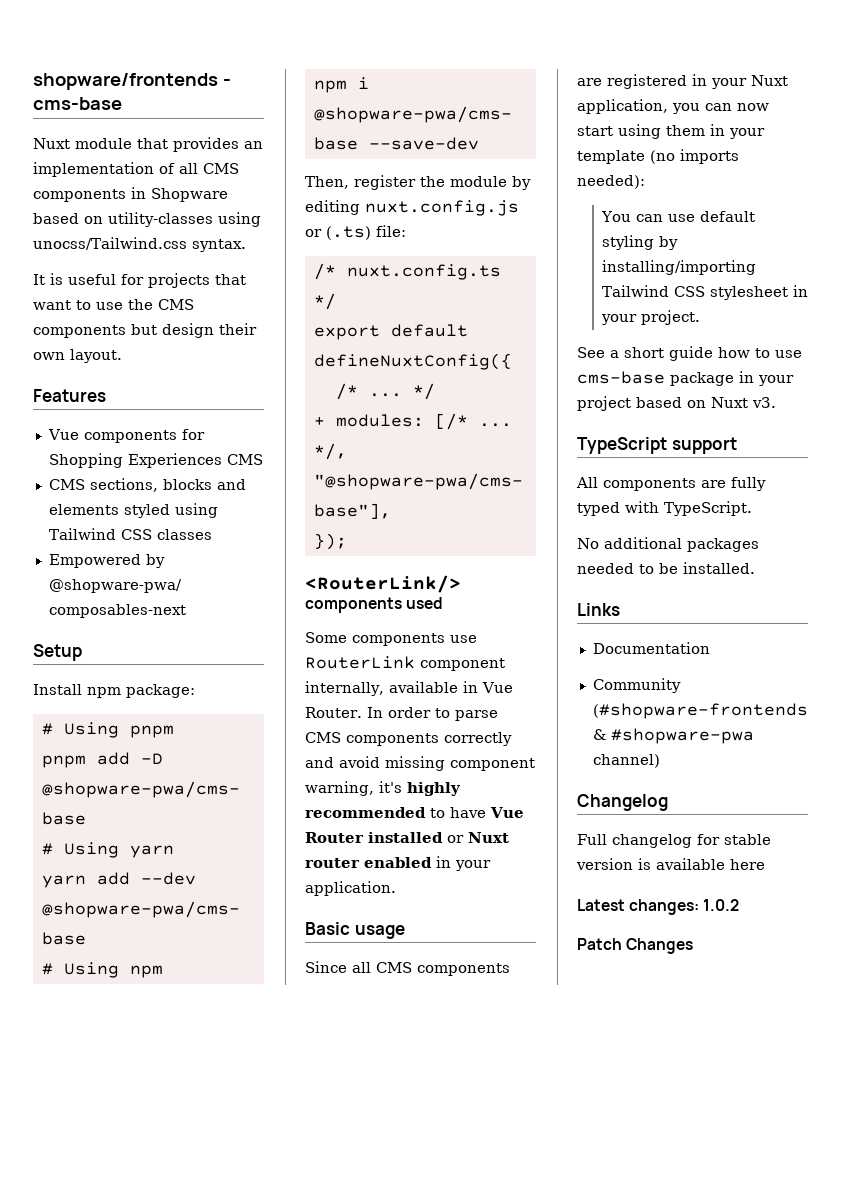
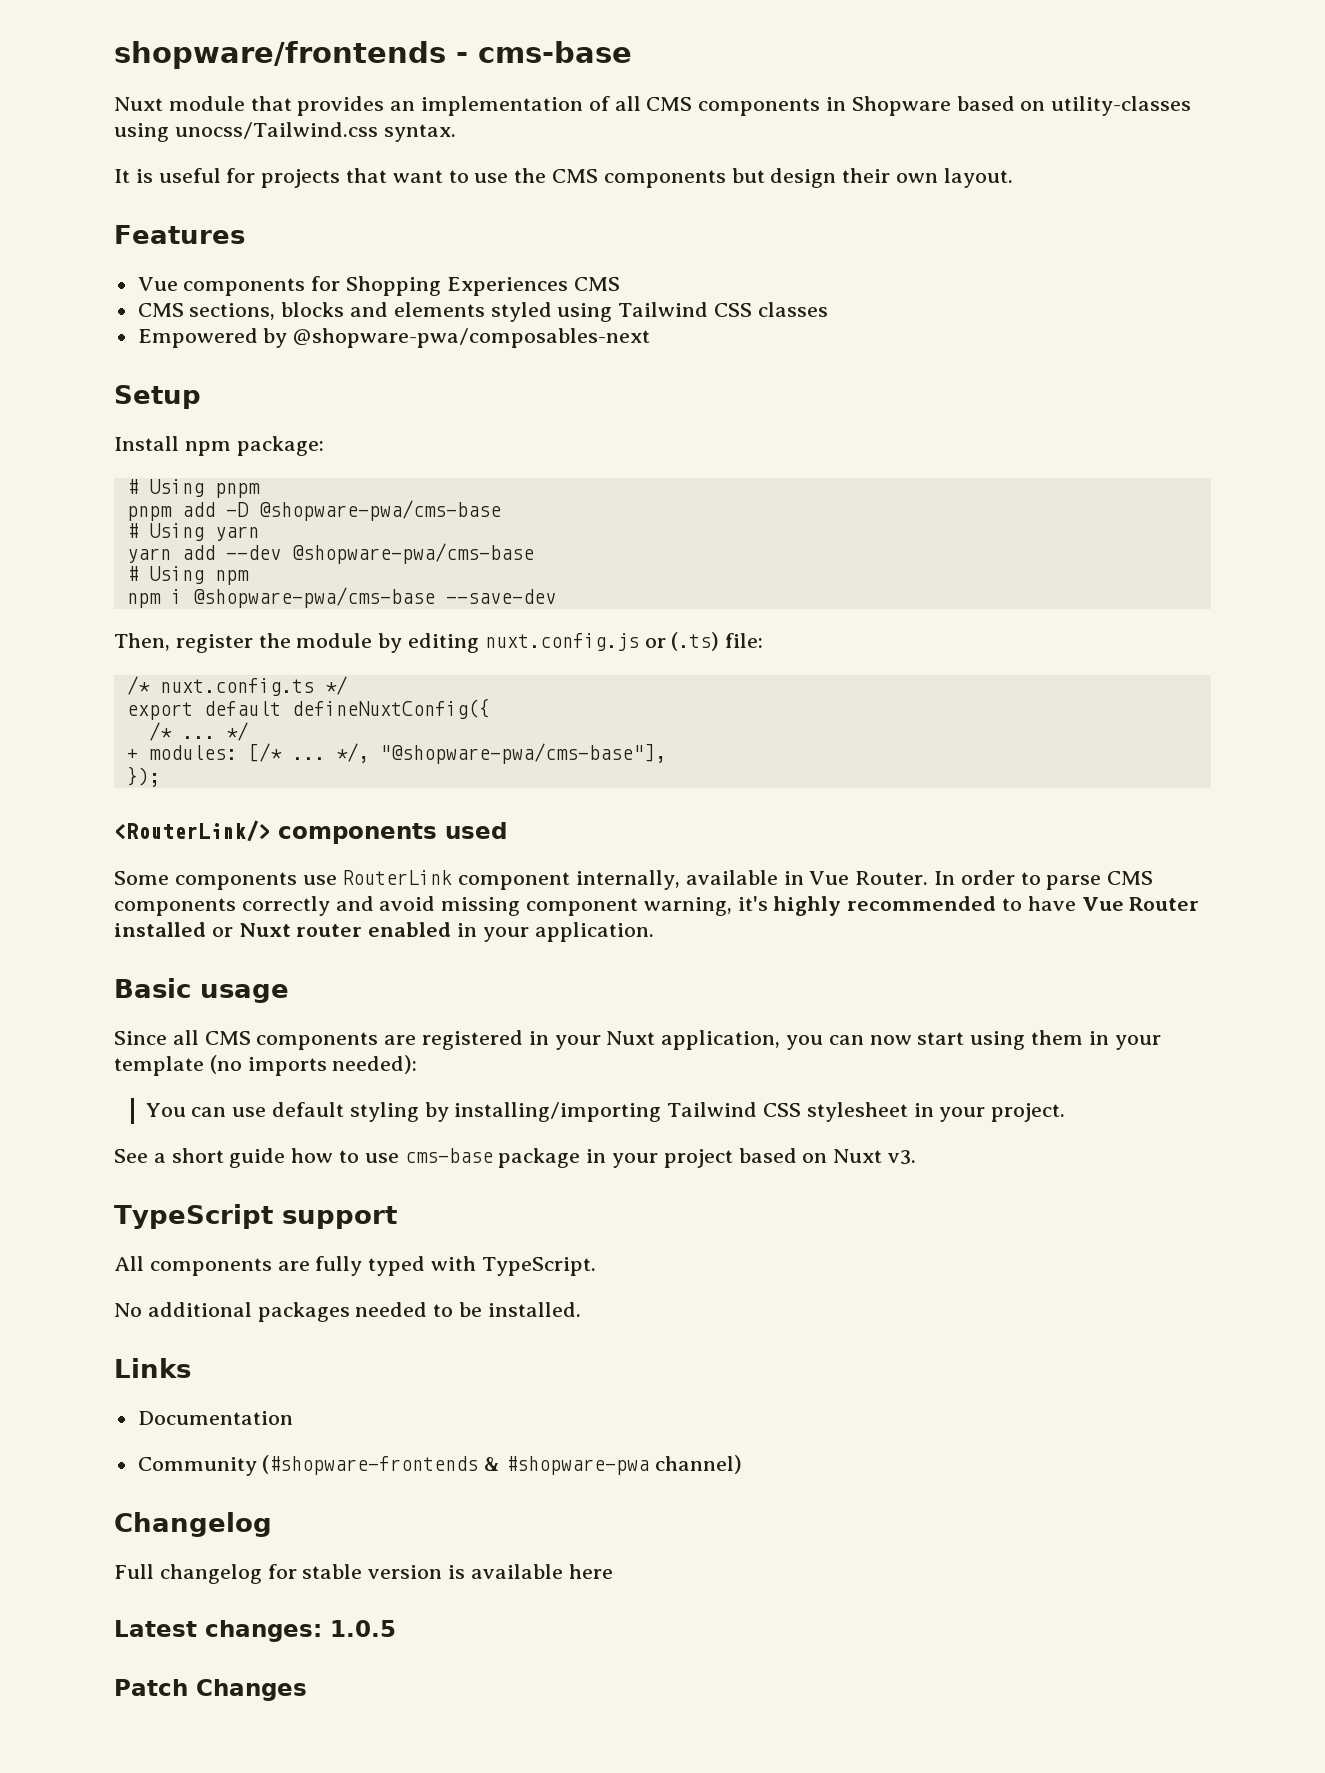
- Latest changes: 1.0.2
+ Latest changes: 1.0.5

